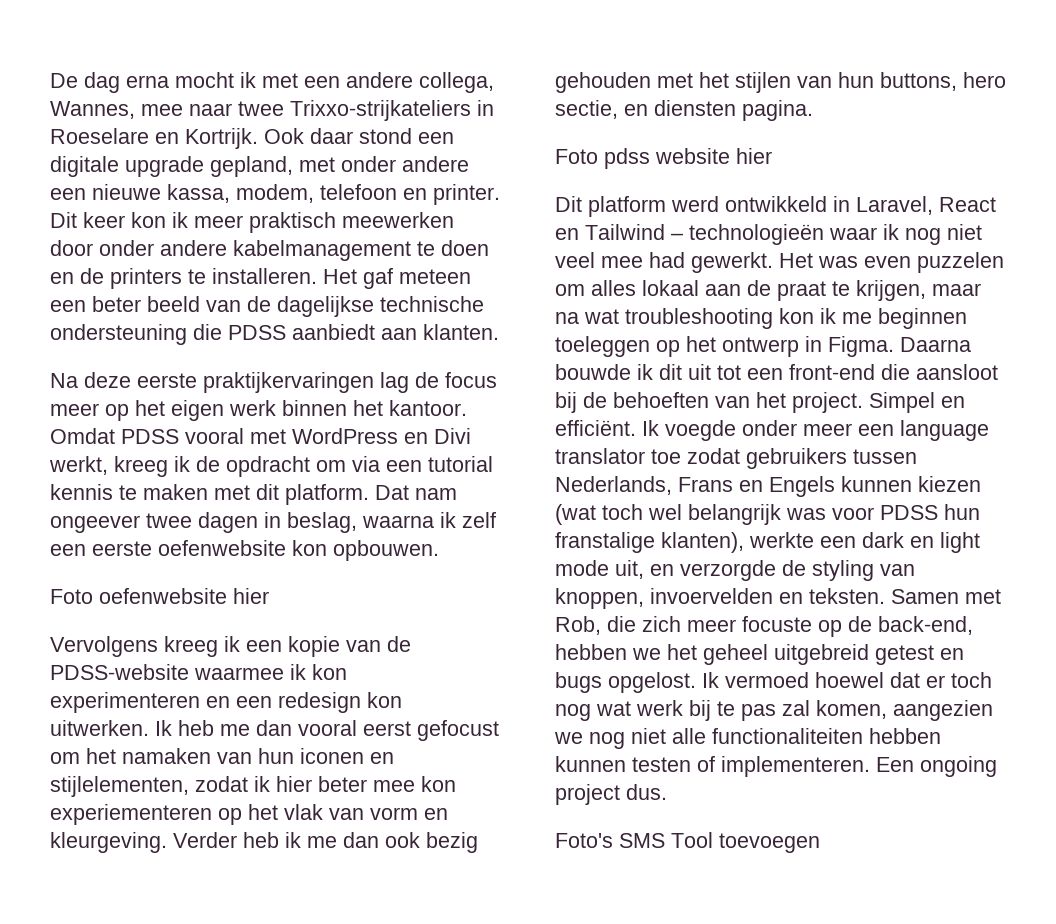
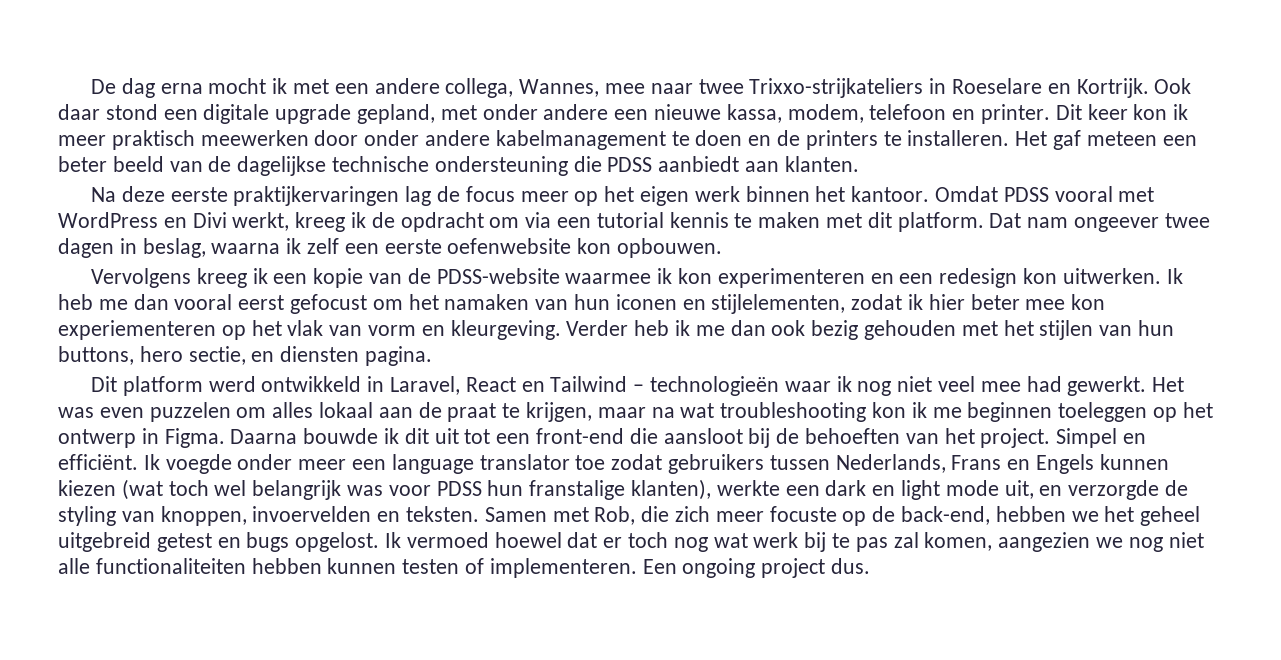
- Foto oefenwebsite hier
- Foto pdss website hier
- Foto's SMS Tool toevoegen

